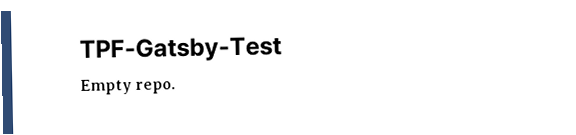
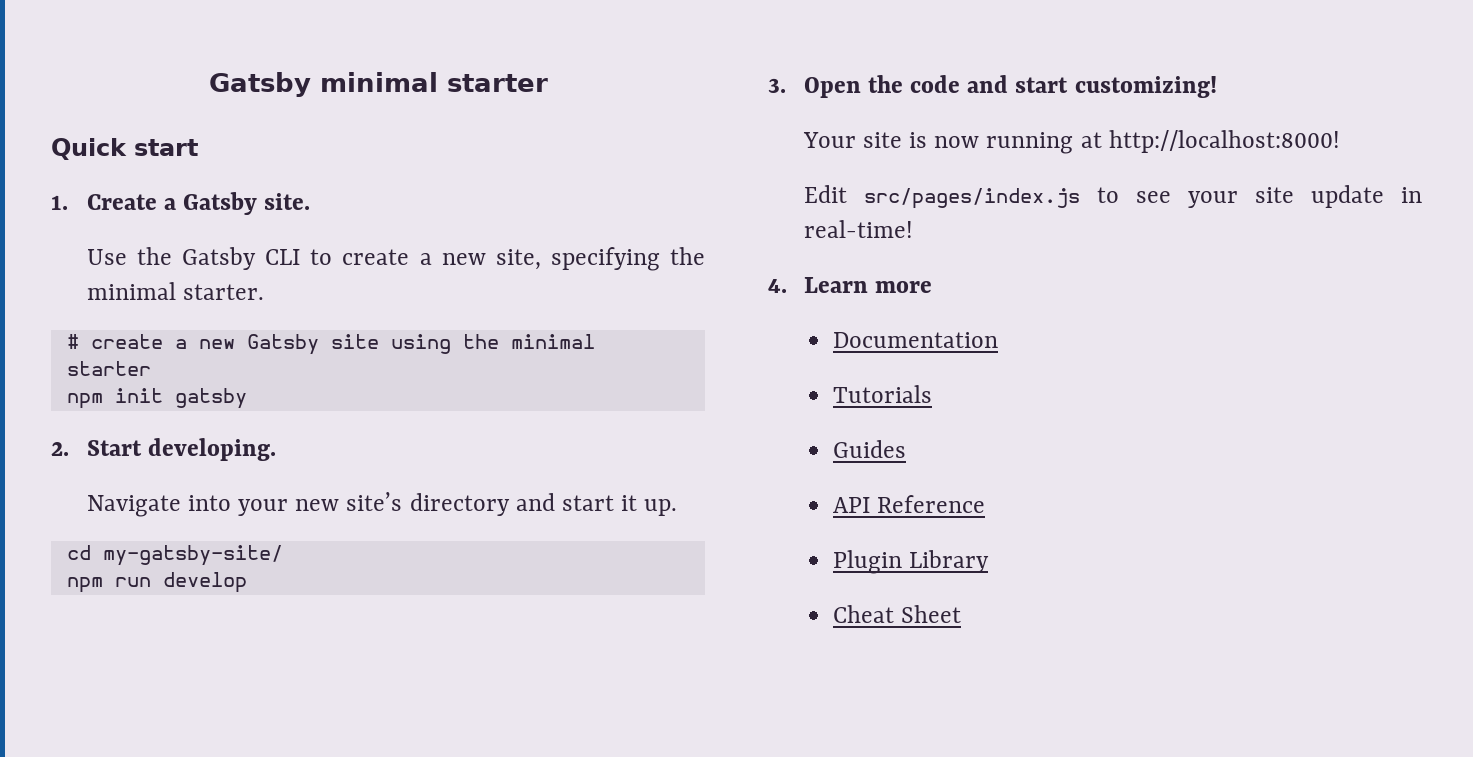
- TPF-Gatsby-Test
- Empty repo.
+ Gatsby minimal starter
+ Quick start
+ 1. Create a Gatsby site.
+ Use the Gatsby CLI to create a new site, specifying the minimal starter.
+ # create a new Gatsby site using the minimal starter
+ npm init gatsby
+ 2. Start developing.
+ Navigate into your new site’s directory and start it up.
+ cd my-gatsby-site/
+ npm run develop
+ 3. Open the code and start customizing!
+ Your site is now running at http://localhost:8000!
+ Edit src/pages/index.js to see your site update in real-time!
+ 4. Learn more
+ Documentation
+ Tutorials
+ Guides
+ API Reference
+ Plugin Library
+ Cheat Sheet

